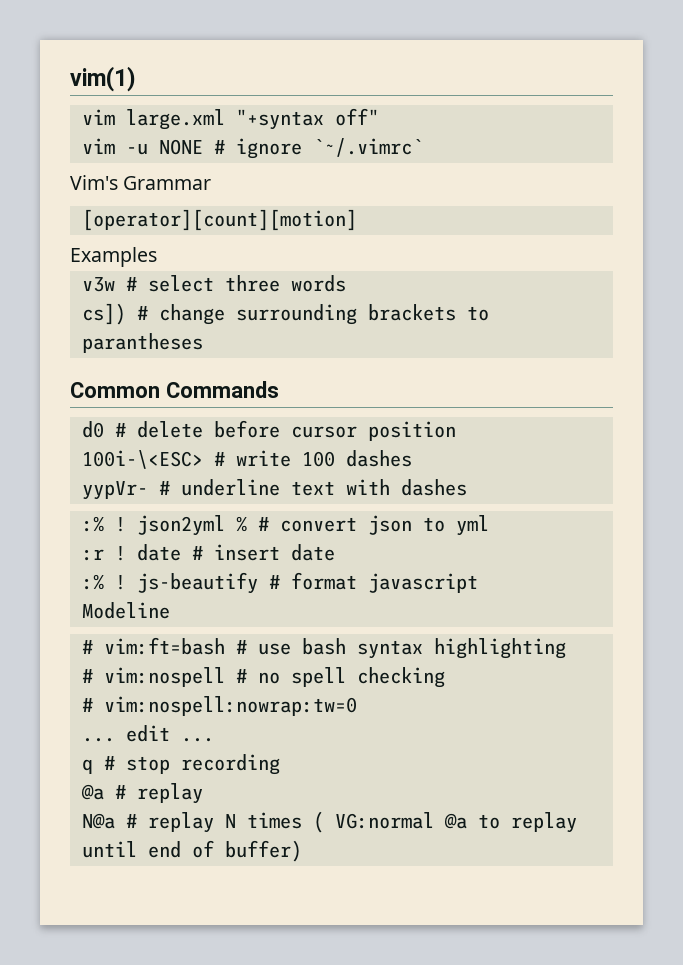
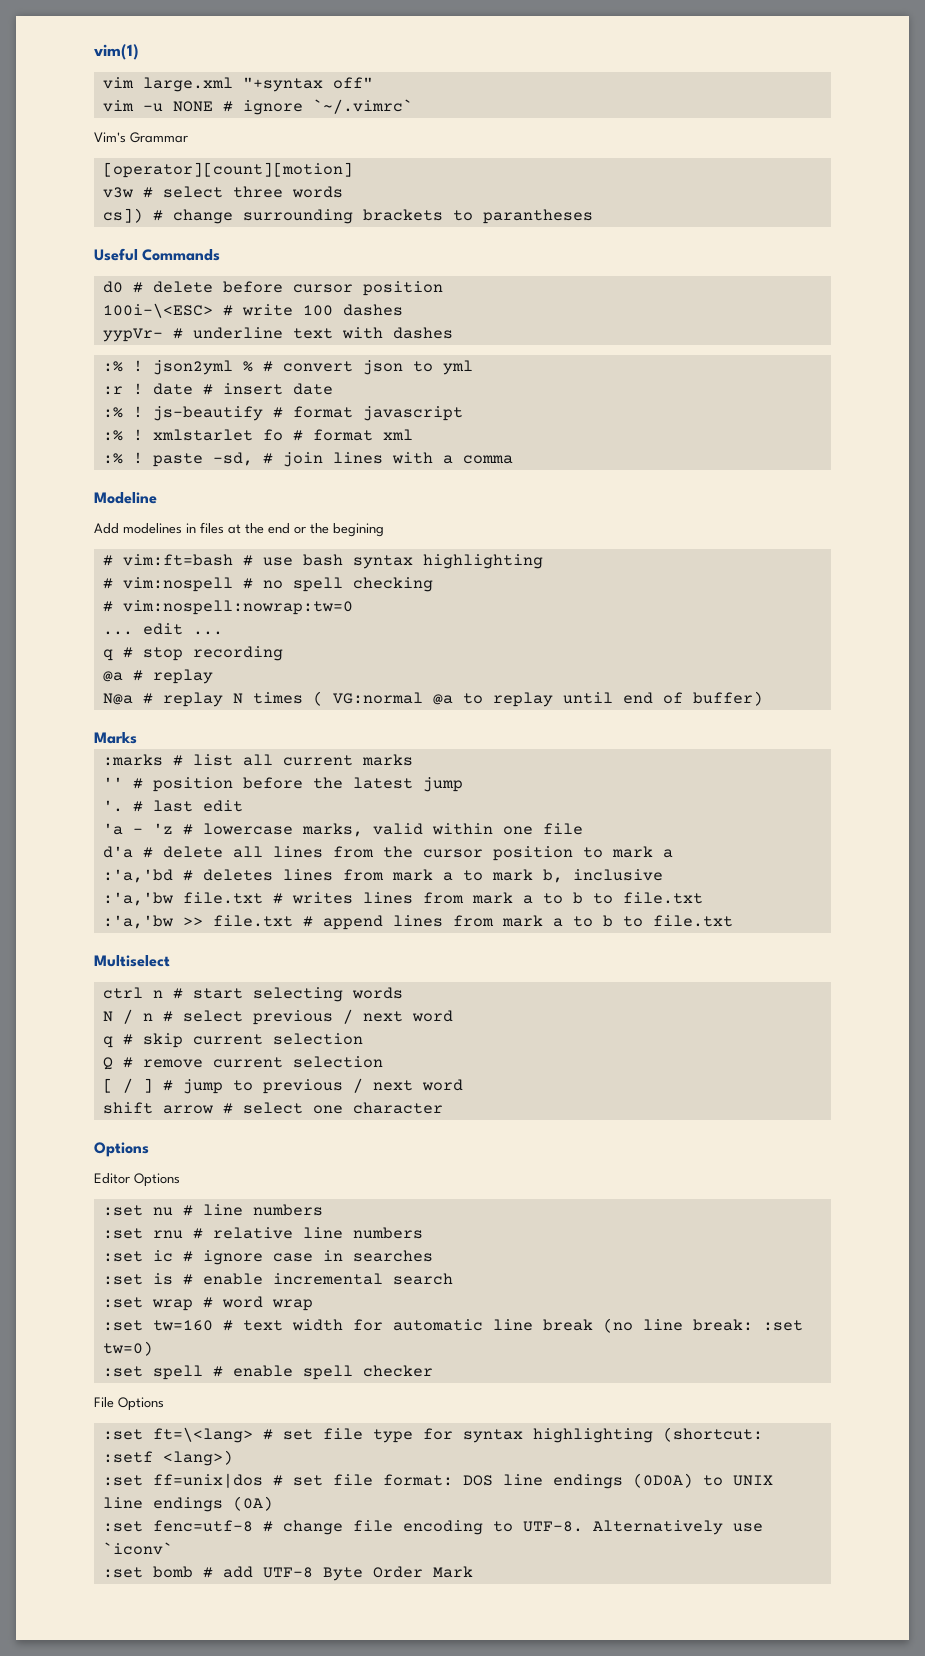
- Examples
- Common Commands
+ Useful Commands
+ :% ! xmlstarlet fo # format xml
+ :% ! paste -sd, # join lines with a comma
  Modeline
+ Add modelines in files at the end or the begining
+ Marks
+ :marks # list all current marks
+ '' # position before the latest jump
+ '. # last edit
+ 'a - 'z # lowercase marks, valid within one file
+ d'a # delete all lines from the cursor position to mark a
+ :'a,'bd # deletes lines from mark a to mark b, inclusive
+ :'a,'bw file.txt # writes lines from mark a to b to file.txt
+ :'a,'bw >> file.txt # append lines from mark a to b to file.txt
+ Multiselect
+ ctrl n # start selecting words
+ N / n # select previous / next word
+ q # skip current selection
+ Q # remove current selection
+ [ / ] # jump to previous / next word
+ shift arrow # select one character
+ Options
+ Editor Options
+ :set nu # line numbers
+ :set rnu # relative line numbers
+ :set ic # ignore case in searches
+ :set is # enable incremental search
+ :set wrap # word wrap
+ :set tw=160 # text width for automatic line break (no line break: :set tw=0)
+ :set spell # enable spell checker
+ File Options
+ :set ft=\<lang> # set file type for syntax highlighting (shortcut: :setf <lang>)
+ :set ff=unix|dos # set file format: DOS line endings (0D0A) to UNIX line endings (0A)
+ :set fenc=utf-8 # change file encoding to UTF-8. Alternatively use `iconv`
+ :set bomb # add UTF-8 Byte Order Mark

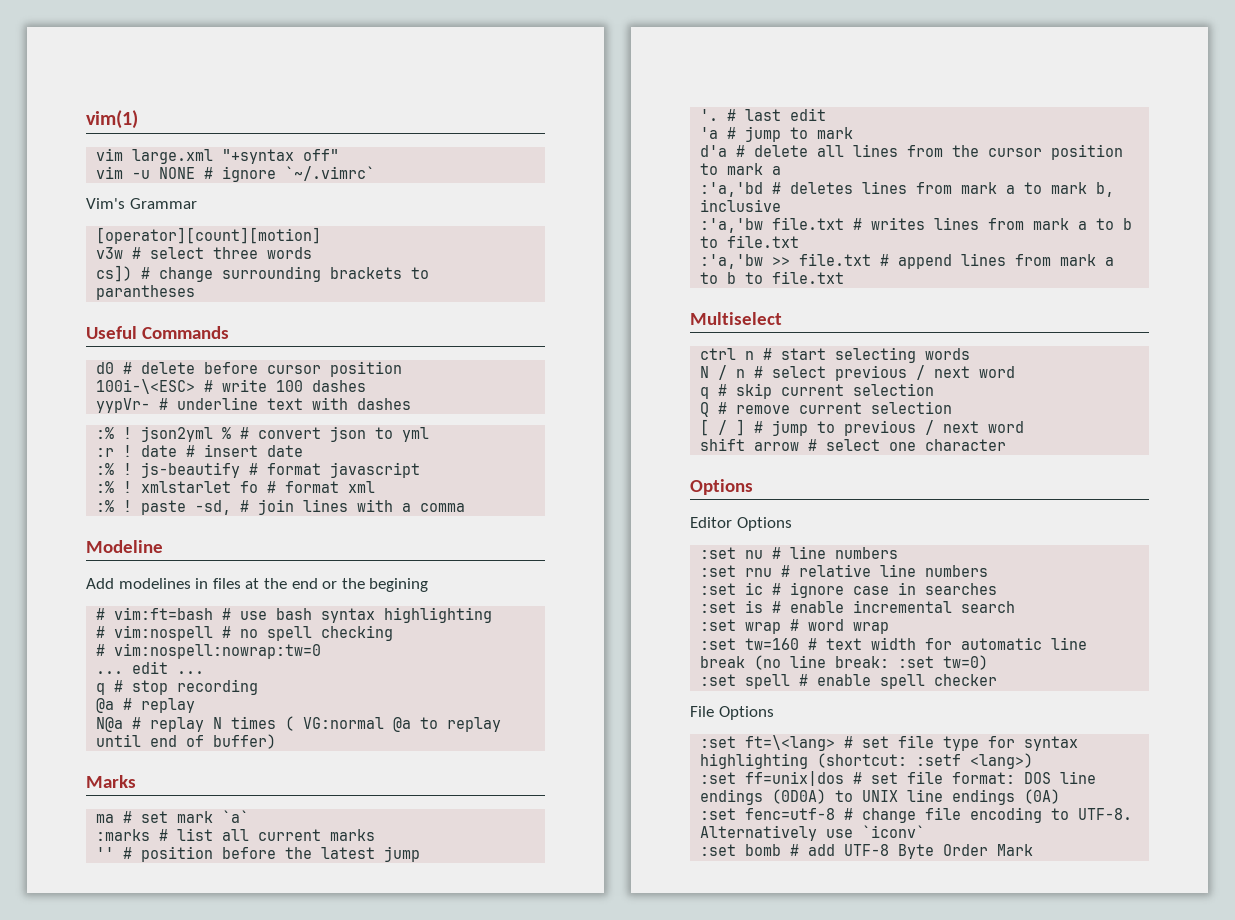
+ ma # set mark `a`
- 'a - 'z # lowercase marks, valid within one file
+ 'a # jump to mark

